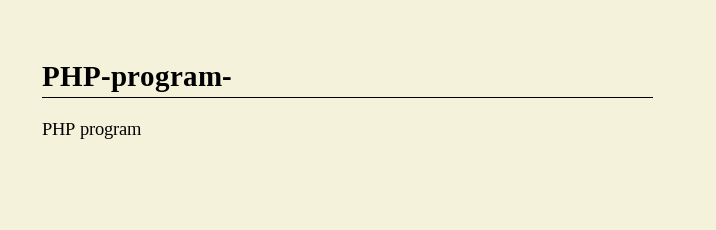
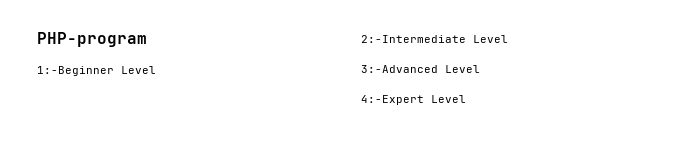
- PHP-program-
- PHP program
+ PHP-program
+ 1:-Beginner Level
+ 2:-Intermediate Level
+ 3:-Advanced Level
+ 4:-Expert Level

